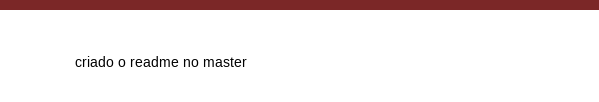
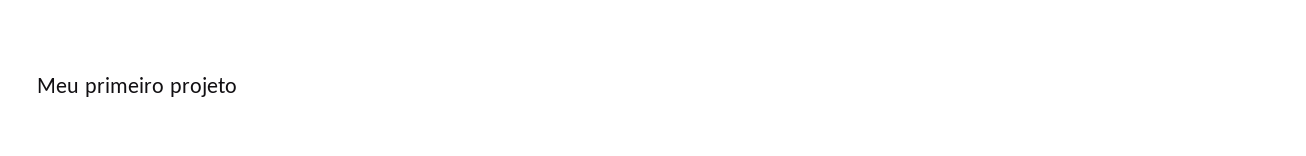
- criado o readme no master
+ Meu primeiro projeto

